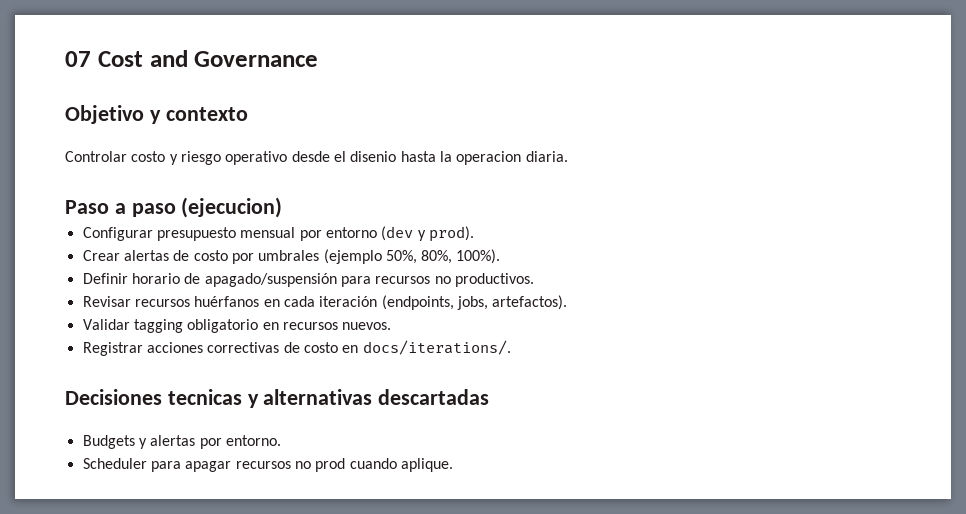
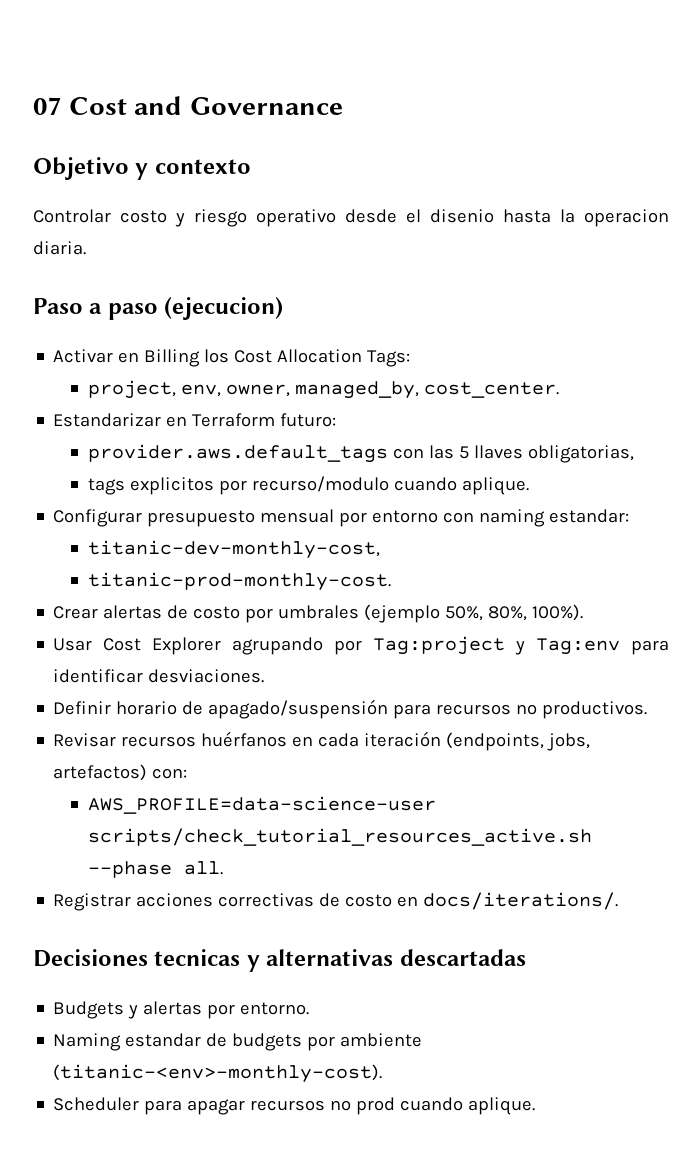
+ Activar en Billing los Cost Allocation Tags:
+ project, env, owner, managed_by, cost_center.
+ Estandarizar en Terraform futuro:
+ provider.aws.default_tags con las 5 llaves obligatorias,
+ tags explicitos por recurso/modulo cuando aplique.
- Configurar presupuesto mensual por entorno (dev y prod).
+ Configurar presupuesto mensual por entorno con naming estandar:
+ titanic-dev-monthly-cost,
+ titanic-prod-monthly-cost.
+ Usar Cost Explorer agrupando por Tag:project y Tag:env para identificar desviaciones.
- Revisar recursos huérfanos en cada iteración (endpoints, jobs, artefactos).
- Validar tagging obligatorio en recursos nuevos.
+ Revisar recursos huérfanos en cada iteración (endpoints, jobs, artefactos) con:
+ AWS_PROFILE=data-science-user scripts/check_tutorial_resources_active.sh --phase all.
+ Naming estandar de budgets por ambiente (titanic-<env>-monthly-cost).

